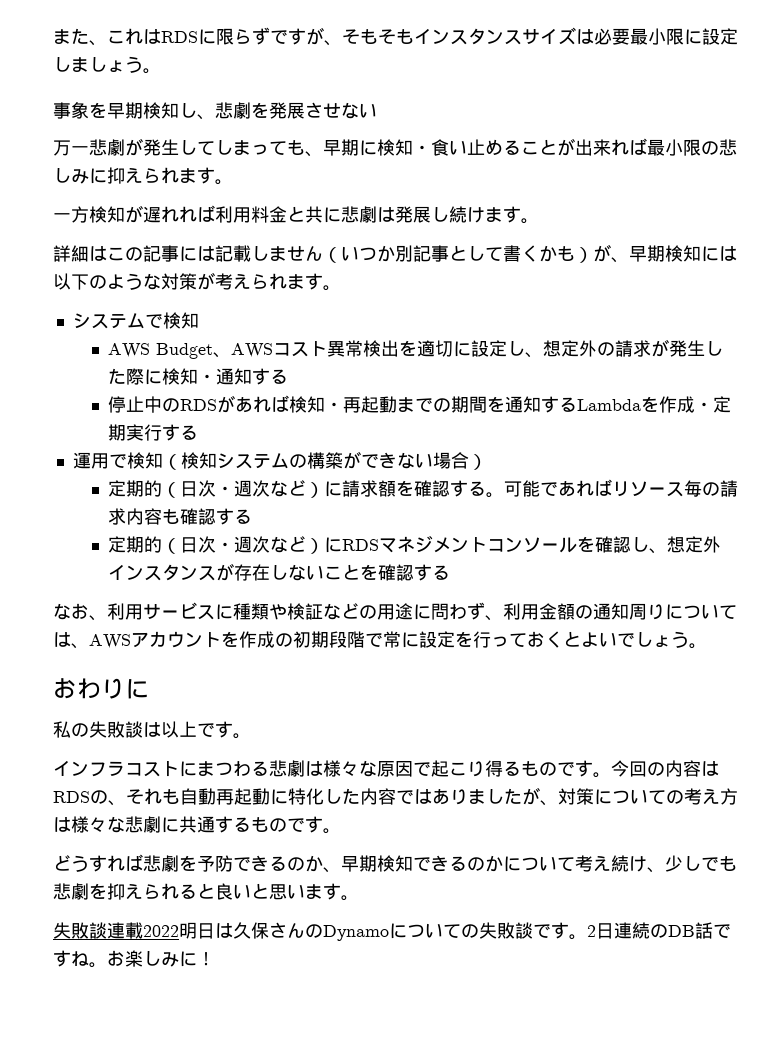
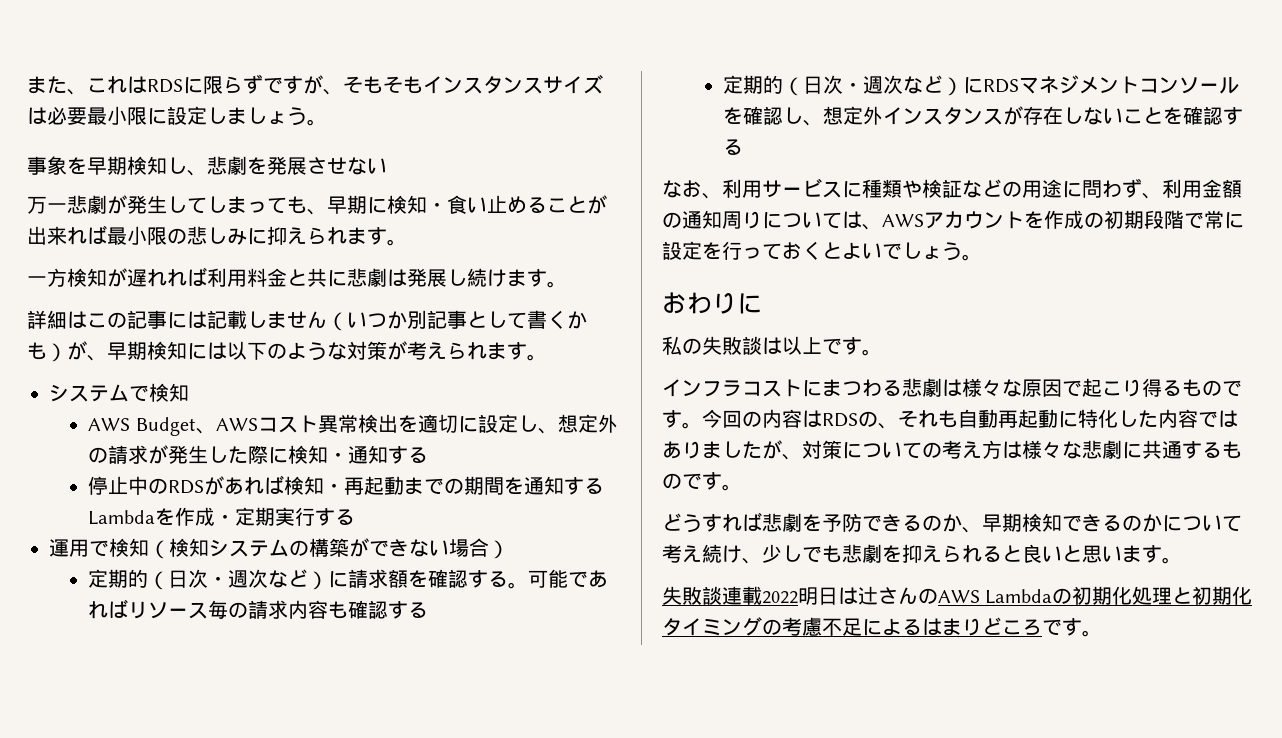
- 失敗談連載2022明日は久保さんのDynamoについての失敗談です。2日連続のDB話ですね。お楽しみに！
+ 失敗談連載2022明日は辻さんのAWS Lambdaの初期化処理と初期化タイミングの考慮不足によるはまりどころです。

